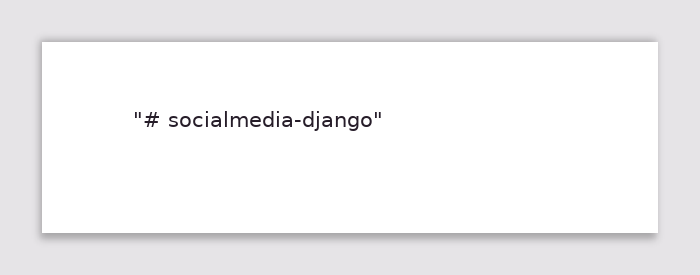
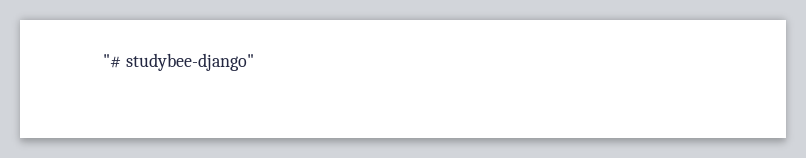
- "# socialmedia-django"
+ "# studybee-django"

